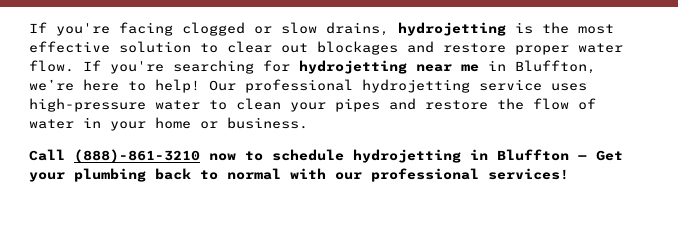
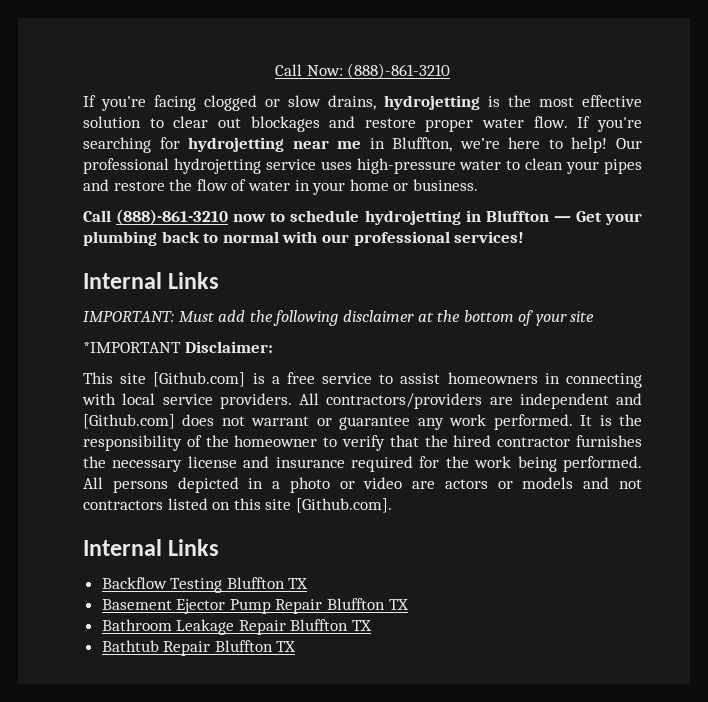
+ Call Now: (888)-861-3210
  Call (888)-861-3210 now to schedule hydrojetting in Bluffton — Get your plumbing back to normal with our professional services!
+ Internal Links
+ IMPORTANT: Must add the following disclaimer at the bottom of your site
+ *IMPORTANT Disclaimer:
+ This site [Github.com] is a free service to assist homeowners in connecting with local service providers. All contractors/providers are independent and [Github.com] does not warrant or guarantee any work performed. It is the responsibility of the homeowner to verify that the hired contractor furnishes the necessary license and insurance required for the work being performed. All persons depicted in a photo or video are actors or models and not contractors listed on this site [Github.com].
+ Internal Links
+ Backflow Testing Bluffton TX
+ Basement Ejector Pump Repair Bluffton TX
+ Bathroom Leakage Repair Bluffton TX
+ Bathtub Repair Bluffton TX

